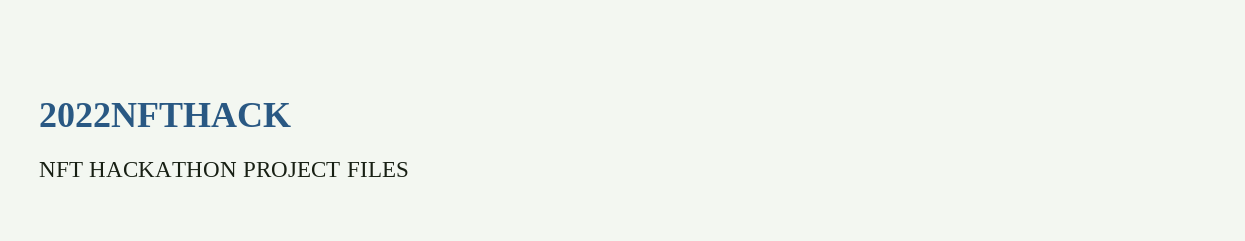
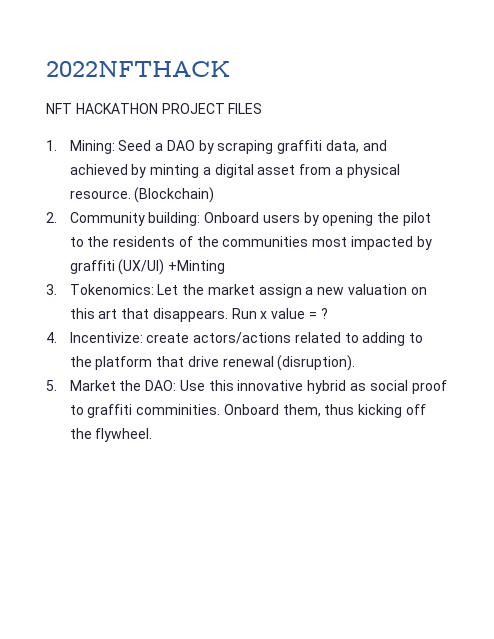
+ 1. Mining: Seed a DAO by scraping graffiti data, and achieved by minting a digital asset from a physical resource. (Blockchain)
+ 2. Community building: Onboard users by opening the pilot to the residents of the communities most impacted by graffiti (UX/UI) +Minting
+ 3. Tokenomics: Let the market assign a new valuation on this art that disappears. Run x value = ?
+ 4. Incentivize: create actors/actions related to adding to the platform that drive renewal (disruption).
+ 5. Market the DAO: Use this innovative hybrid as social proof to graffiti comminities. Onboard them, thus kicking off the flywheel.

